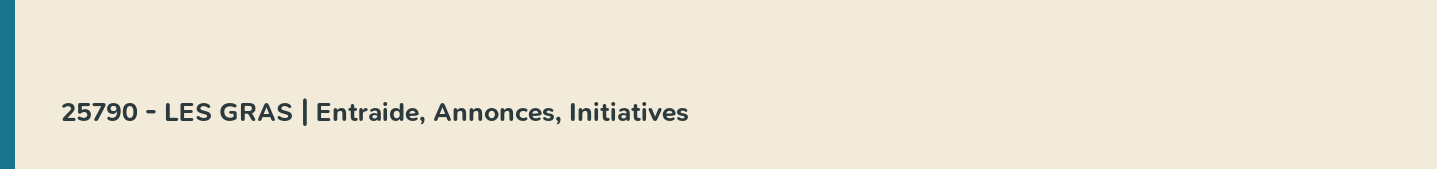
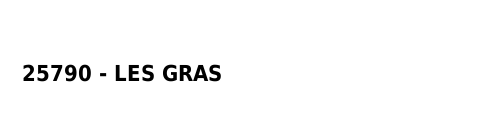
- 25790 - LES GRAS | Entraide, Annonces, Initiatives
+ 25790 - LES GRAS

